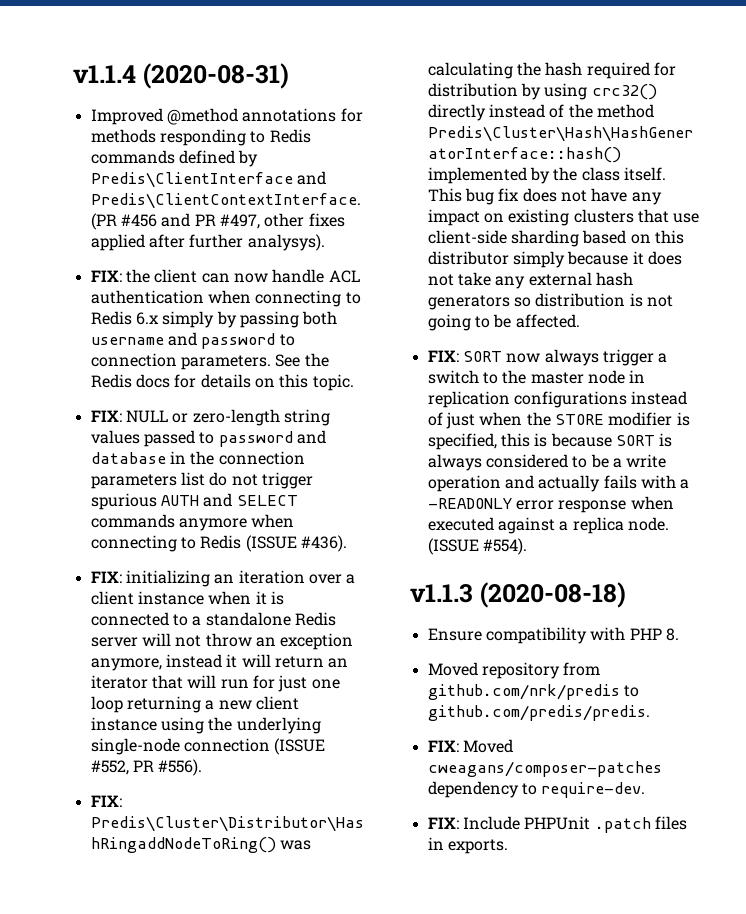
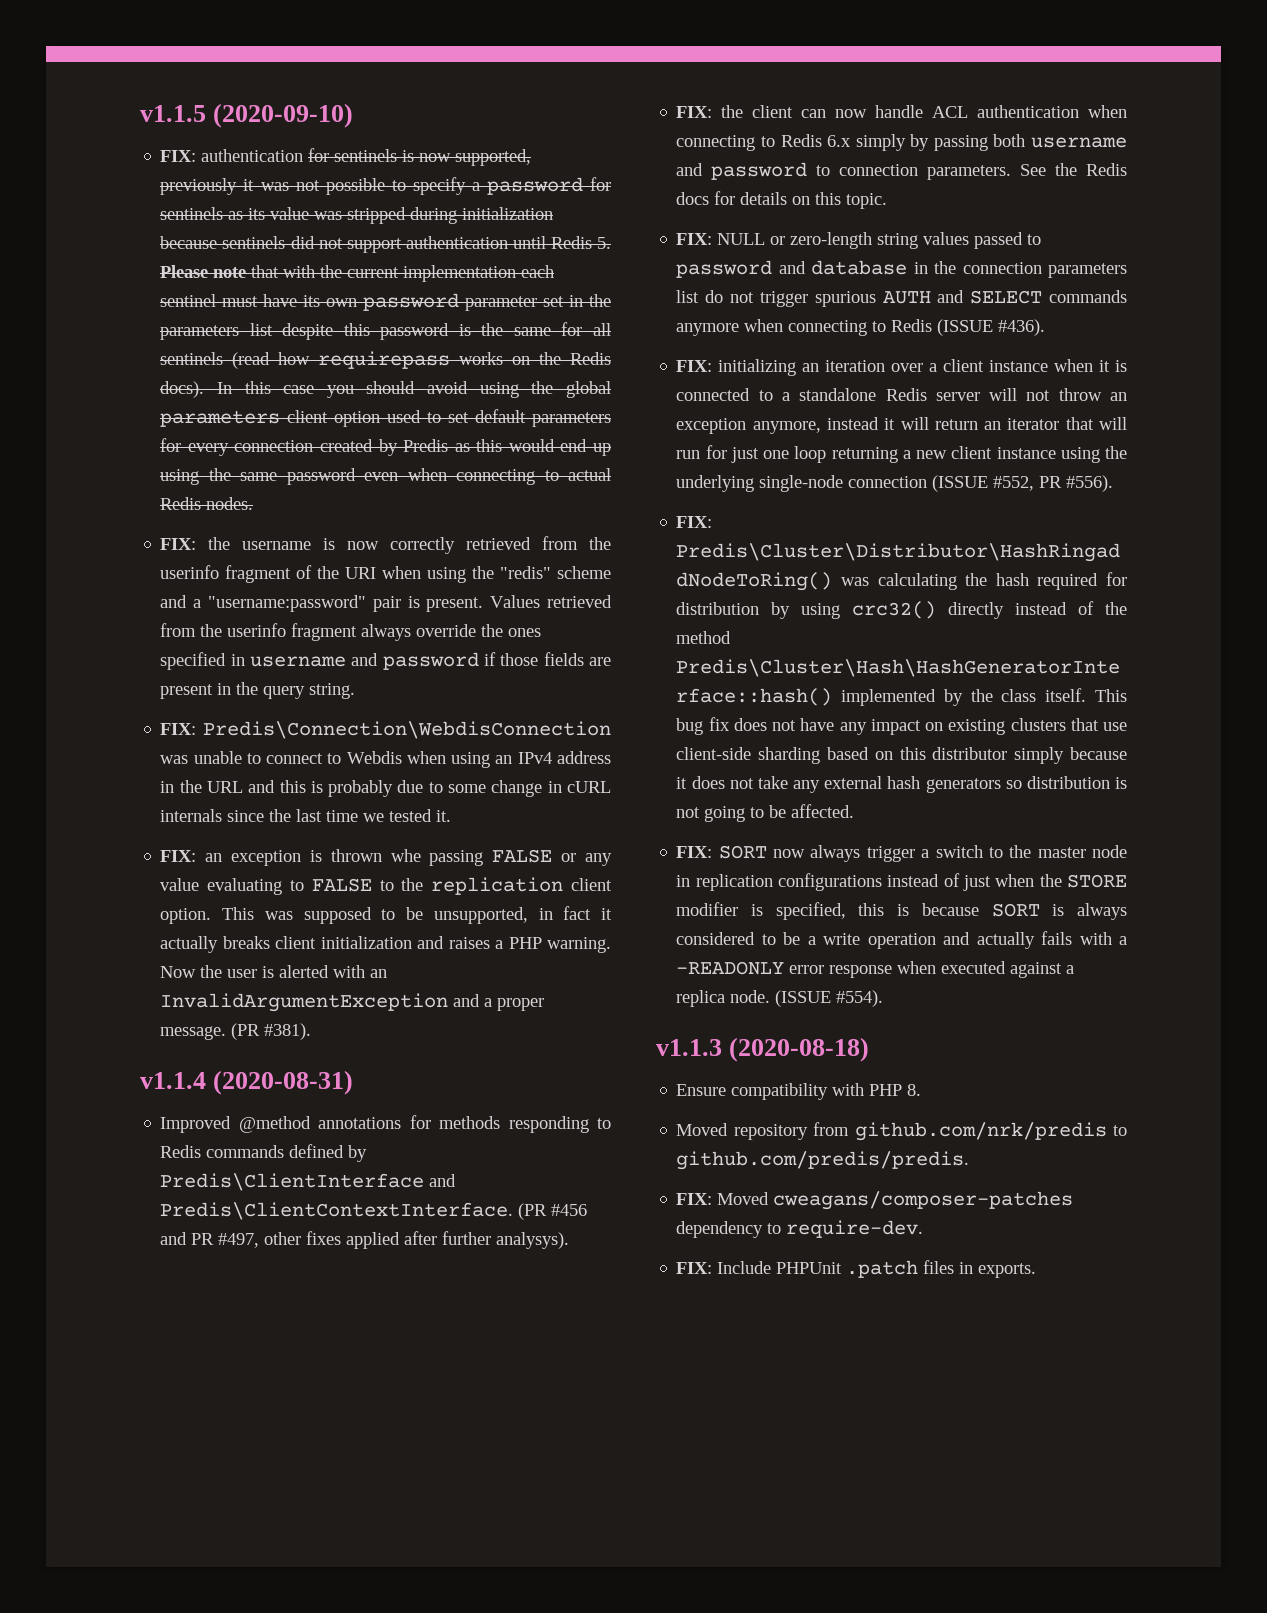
+ v1.1.5 (2020-09-10)
+ FIX: authentication for sentinels is now supported, previously it was not possible to specify a password for sentinels as its value was stripped during initialization because sentinels did not support authentication until Redis 5. Please note that with the current implementation each sentinel must have its own password parameter set in the parameters list despite this password is the same for all sentinels (read how requirepass works on the Redis docs). In this case you should avoid using the global parameters client option used to set default parameters for every connection created by Predis as this would end up using the same password even when connecting to actual Redis nodes.
+ FIX: the username is now correctly retrieved from the userinfo fragment of the URI when using the "redis" scheme and a "username:password" pair is present. Values retrieved from the userinfo fragment always override the ones specified in username and password if those fields are present in the query string.
+ FIX: Predis\Connection\WebdisConnection was unable to connect to Webdis when using an IPv4 address in the URL and this is probably due to some change in cURL internals since the last time we tested it.
+ FIX: an exception is thrown whe passing FALSE or any value evaluating to FALSE to the replication client option. This was supposed to be unsupported, in fact it actually breaks client initialization and raises a PHP warning. Now the user is alerted with an InvalidArgumentException and a proper message. (PR #381).

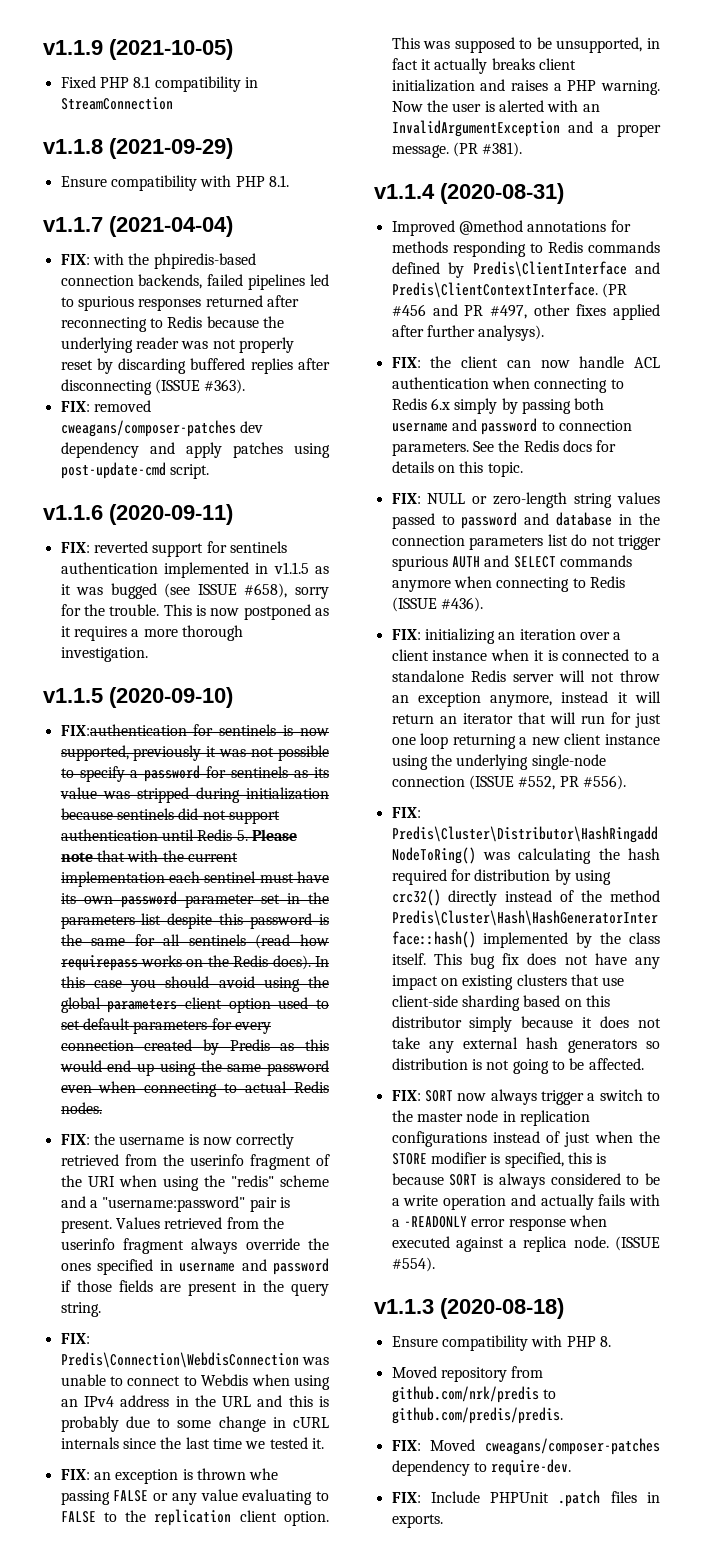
+ v1.1.9 (2021-10-05)
+ Fixed PHP 8.1 compatibility in StreamConnection
+ v1.1.8 (2021-09-29)
+ Ensure compatibility with PHP 8.1.
+ v1.1.7 (2021-04-04)
+ FIX: with the phpiredis-based connection backends, failed pipelines led to spurious responses returned after reconnecting to Redis because the underlying reader was not properly reset by discarding buffered replies after disconnecting (ISSUE #363).
+ FIX: removed cweagans/composer-patches dev dependency and apply patches using post-update-cmd script.
+ v1.1.6 (2020-09-11)
+ FIX: reverted support for sentinels authentication implemented in v1.1.5 as it was bugged (see ISSUE #658), sorry for the trouble. This is now postponed as it requires a more thorough investigation.
- FIX: authentication for sentinels is now supported, previously it was not possible to specify a password for sentinels as its value was stripped during initialization because sentinels did not support authentication until Redis 5. Please note that with the current implementation each sentinel must have its own password parameter set in the parameters list despite this password is the same for all sentinels (read how requirepass works on the Redis docs).
+ FIX:authentication for sentinels is now supported, previously it was not possible to specify a password for sentinels as its value was stripped during initialization because sentinels did not support authentication until Redis 5. Please note that with the current implementation each sentinel must have its own password parameter set in the parameters list despite this password is the same for all sentinels (read how requirepass works on the Redis docs).

